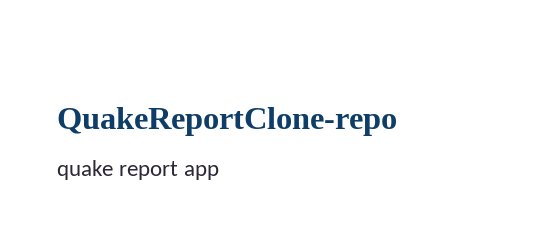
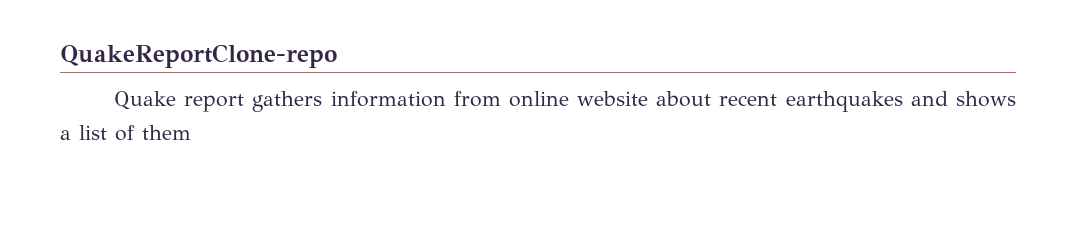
- quake report app
+ Quake report gathers information from online website about recent earthquakes and shows a list of them

